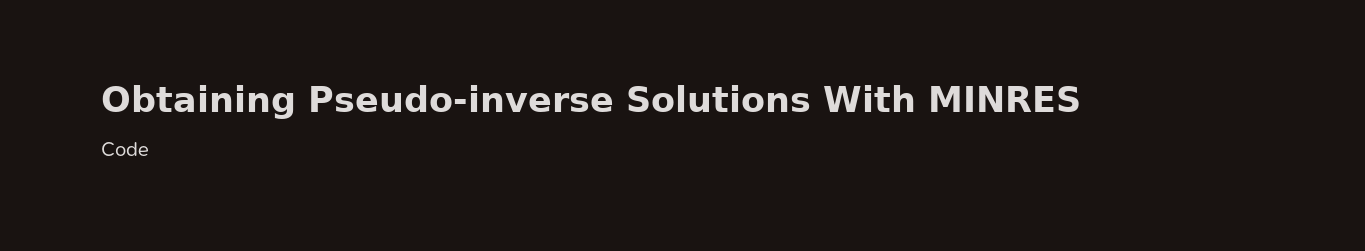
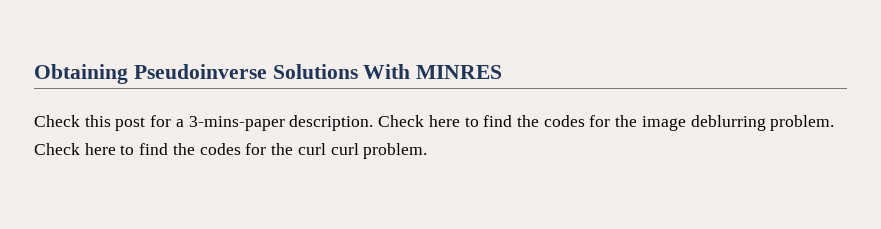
- Obtaining Pseudo-inverse Solutions With MINRES
+ Obtaining Pseudoinverse Solutions With MINRES
- Code
+ Check this post for a 3-mins-paper description. Check here to find the codes for the image deblurring problem. Check here to find the codes for the curl curl problem.

